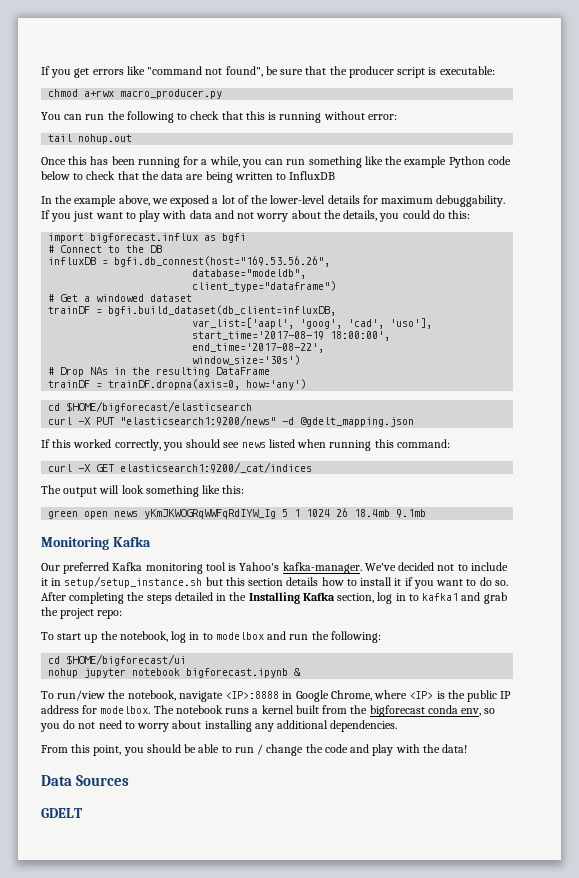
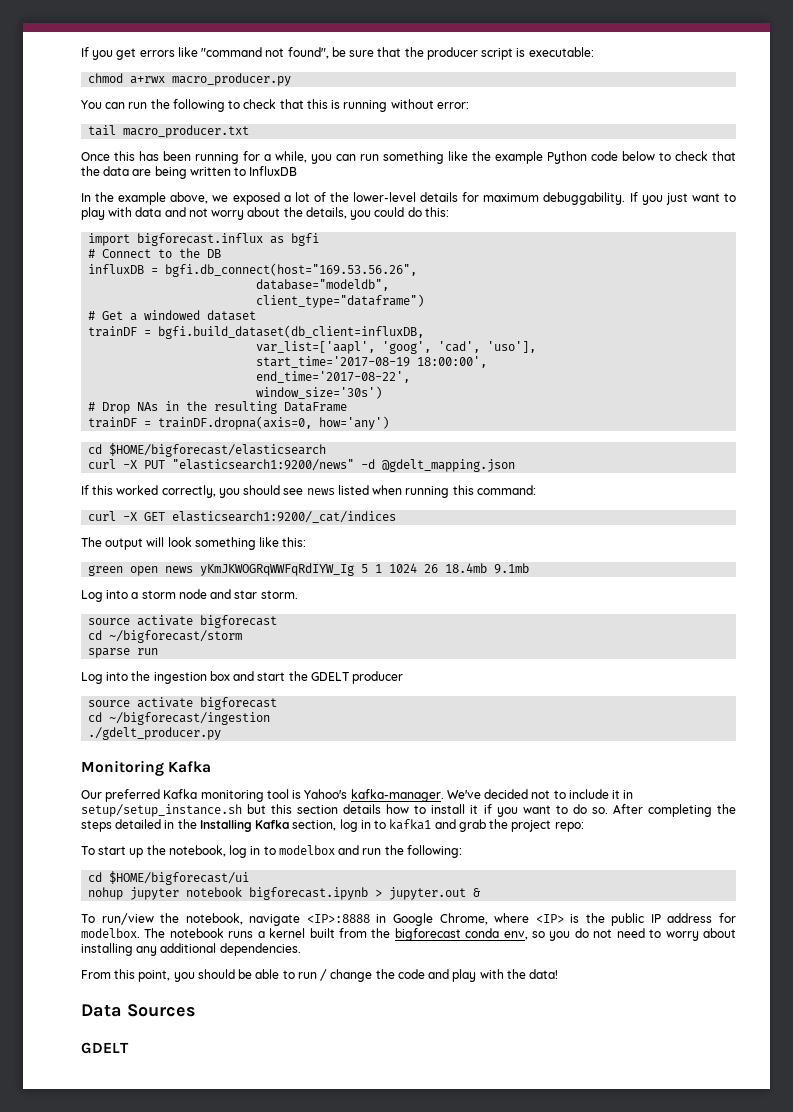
- tail nohup.out
+ tail macro_producer.txt
- influxDB = bgfi.db_connest(host="169.53.56.26",
+ influxDB = bgfi.db_connect(host="169.53.56.26",
+ Log into a storm node and star storm.
+ source activate bigforecast
+ cd ~/bigforecast/storm
+ sparse run
+ Log into the ingestion box and start the GDELT producer
+ source activate bigforecast
+ cd ~/bigforecast/ingestion
+ ./gdelt_producer.py
- nohup jupyter notebook bigforecast.ipynb &
+ nohup jupyter notebook bigforecast.ipynb > jupyter.out &

